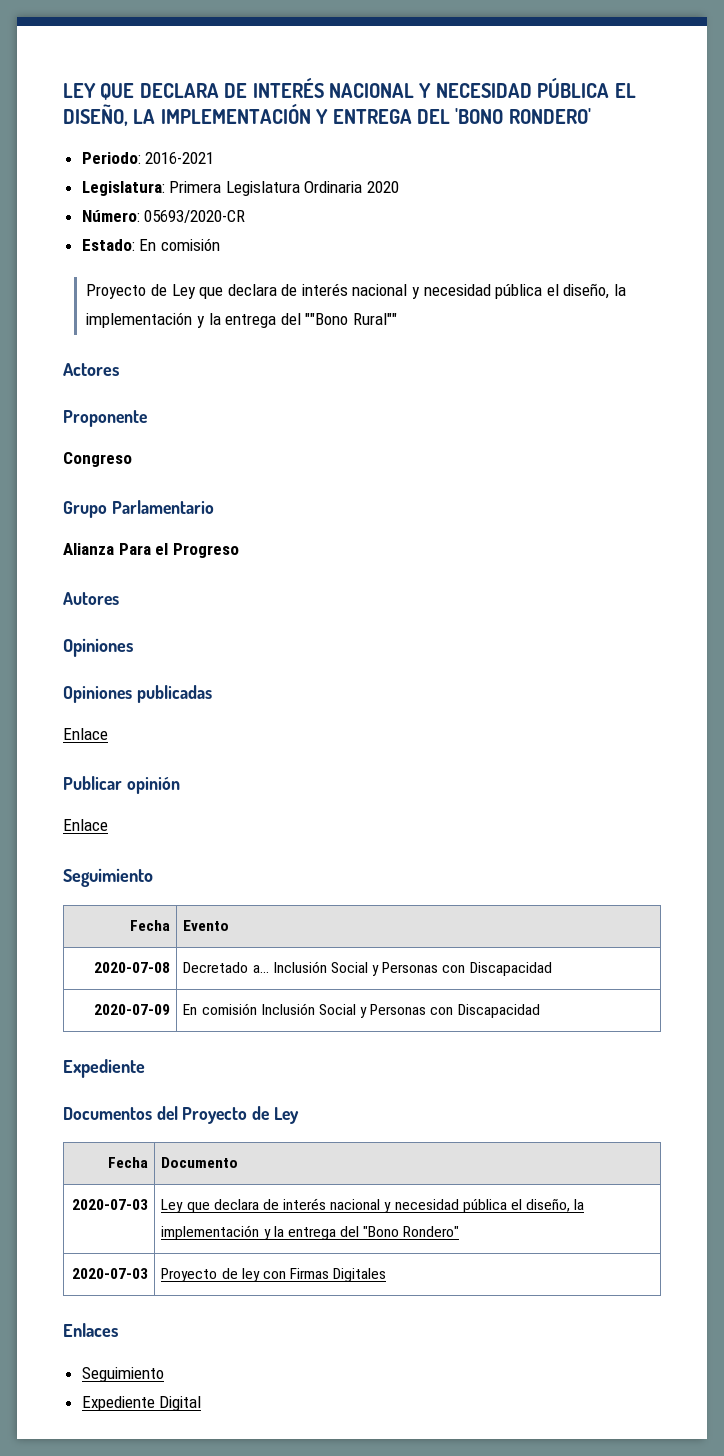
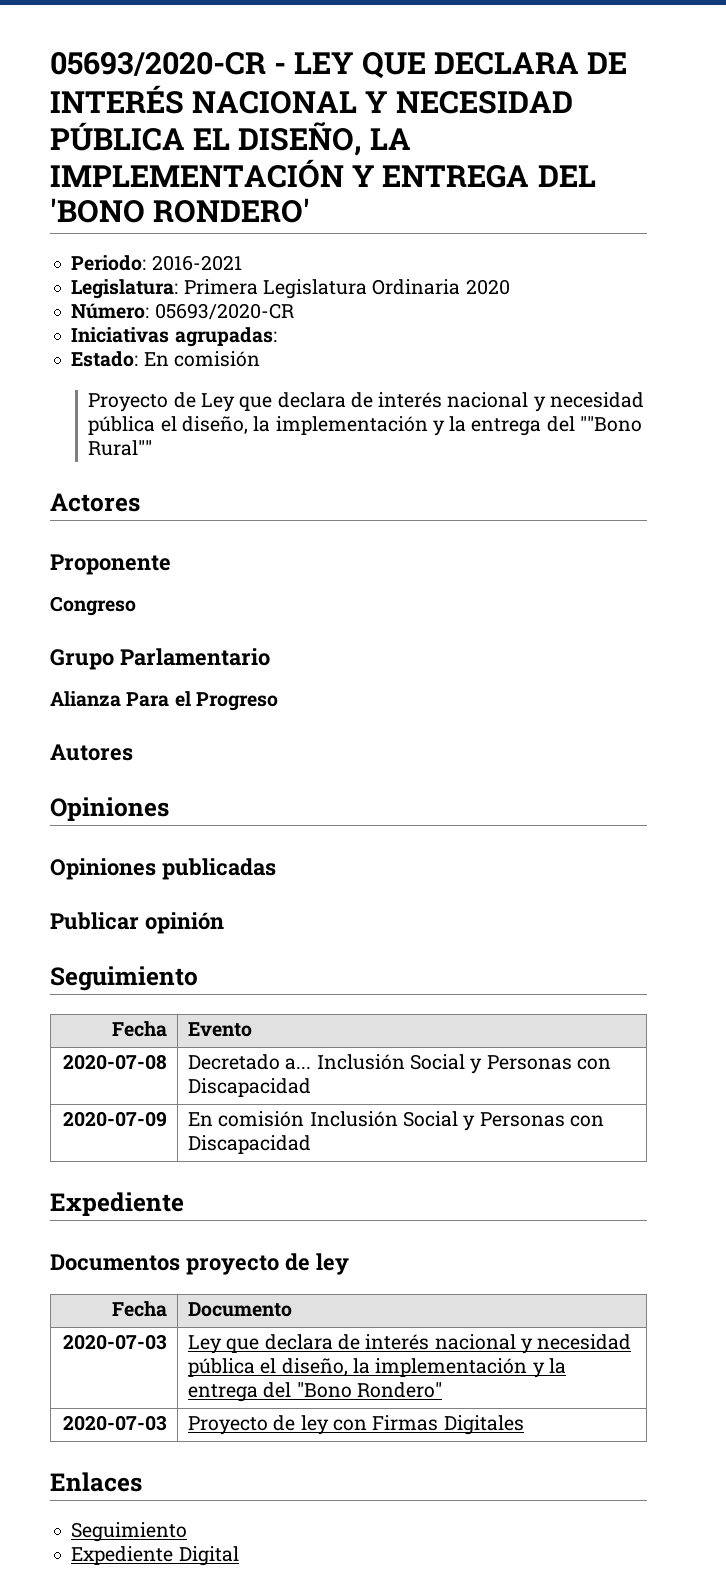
- LEY QUE DECLARA DE INTERÉS NACIONAL Y NECESIDAD PÚBLICA EL DISEÑO, LA IMPLEMENTACIÓN Y ENTREGA DEL 'BONO RONDERO'
+ 05693/2020-CR - LEY QUE DECLARA DE INTERÉS NACIONAL Y NECESIDAD PÚBLICA EL DISEÑO, LA IMPLEMENTACIÓN Y ENTREGA DEL 'BONO RONDERO'
+ Iniciativas agrupadas:
  Opiniones publicadas
- Enlace
  Publicar opinión
- Enlace
- Documentos del Proyecto de Ley
+ Documentos proyecto de ley

